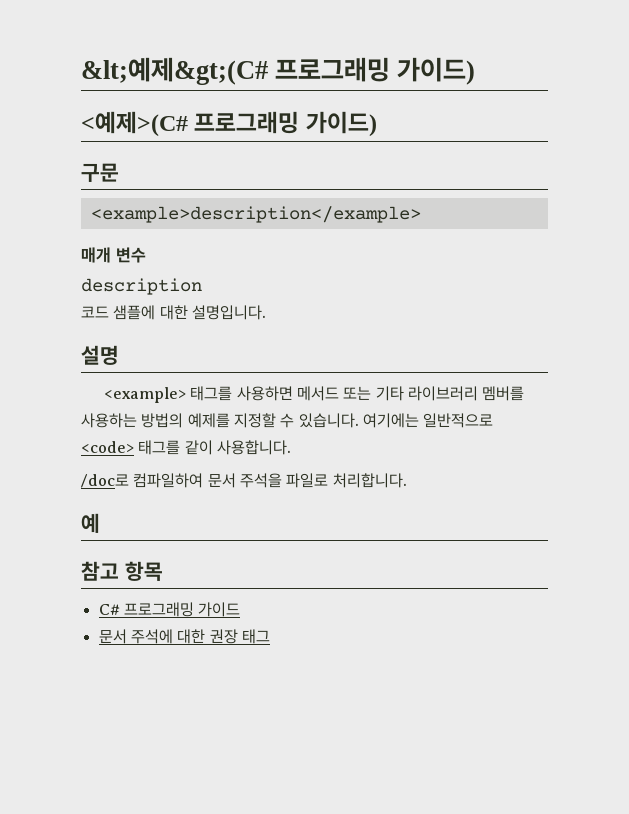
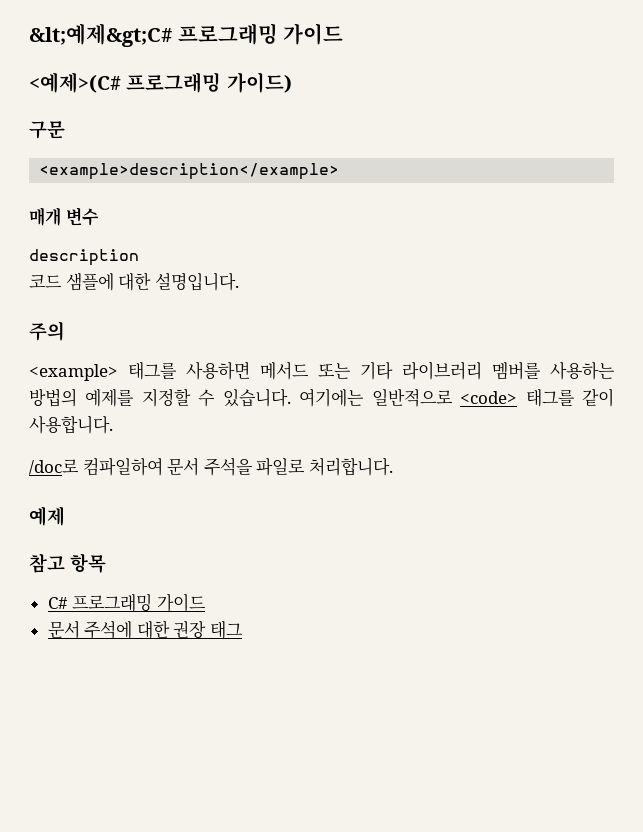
- &lt;예제&gt;(C# 프로그래밍 가이드)
+ &lt;예제&gt;C# 프로그래밍 가이드
- 설명
+ 주의
- 예
+ 예제

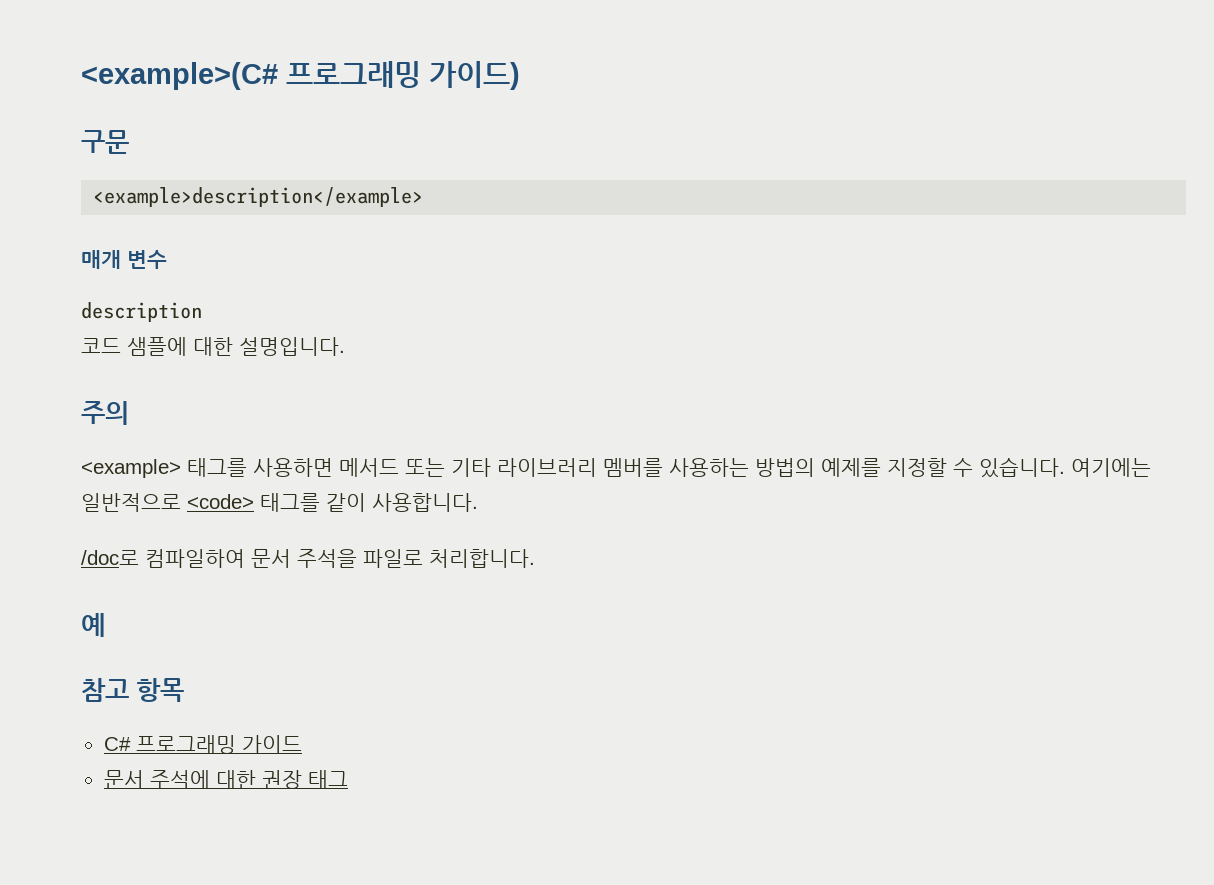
- &lt;예제&gt;C# 프로그래밍 가이드
- <예제>(C# 프로그래밍 가이드)
+ <example>(C# 프로그래밍 가이드)
- 예제
+ 예

